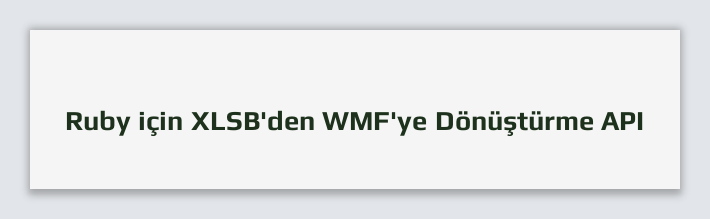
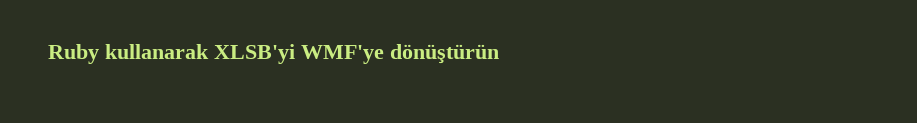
- Ruby için XLSB'den WMF'ye Dönüştürme API
+ Ruby kullanarak XLSB'yi WMF'ye dönüştürün

